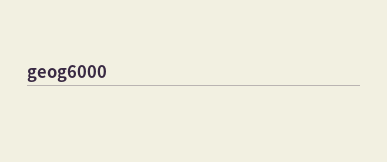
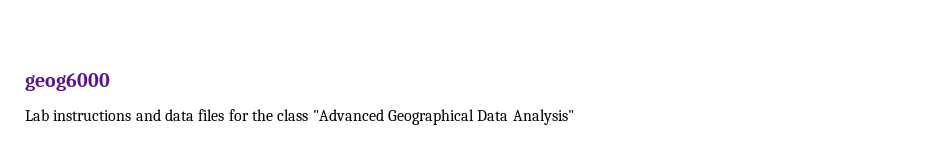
+ Lab instructions and data files for the class "Advanced Geographical Data Analysis"

